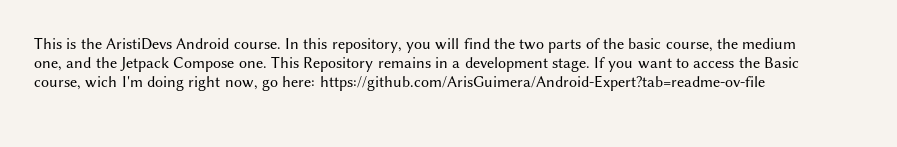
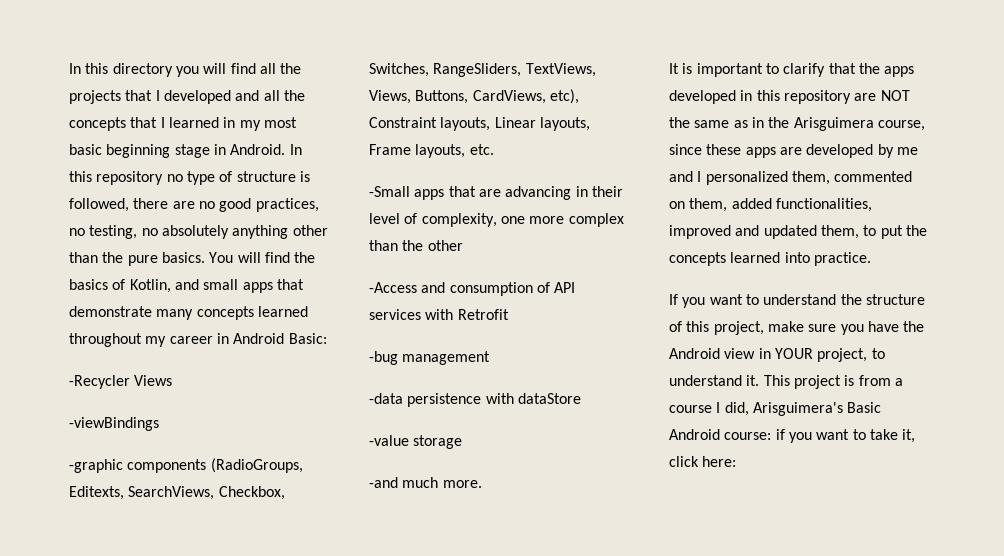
- This is the AristiDevs Android course. In this repository, you will find the two parts of the basic course, the medium one, and the Jetpack Compose one. This Repository remains in a development stage. If you want to access the Basic course, wich I'm doing right now, go here: https://github.com/ArisGuimera/Android-Expert?tab=readme-ov-file
+ In this directory you will find all the projects that I developed and all the concepts that I learned in my most basic beginning stage in Android. In this repository no type of structure is followed, there are no good practices, no testing, no absolutely anything other than the pure basics. You will find the basics of Kotlin, and small apps that demonstrate many concepts learned throughout my career in Android Basic:
+ -Recycler Views
+ -viewBindings
+ -graphic components (RadioGroups, Editexts, SearchViews, Checkbox, Switches, RangeSliders, TextViews, Views, Buttons, CardViews, etc), Constraint layouts, Linear layouts, Frame layouts, etc.
+ -Small apps that are advancing in their level of complexity, one more complex than the other
+ -Access and consumption of API services with Retrofit
+ -bug management
+ -data persistence with dataStore
+ -value storage
+ -and much more.
+ It is important to clarify that the apps developed in this repository are NOT the same as in the Arisguimera course, since these apps are developed by me and I personalized them, commented on them, added functionalities, improved and updated them, to put the concepts learned into practice.
+ If you want to understand the structure of this project, make sure you have the Android view in YOUR project, to understand it. This project is from a course I did, Arisguimera's Basic Android course: if you want to take it, click here:

